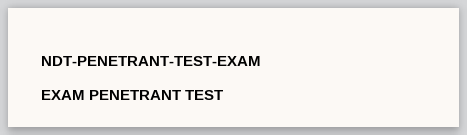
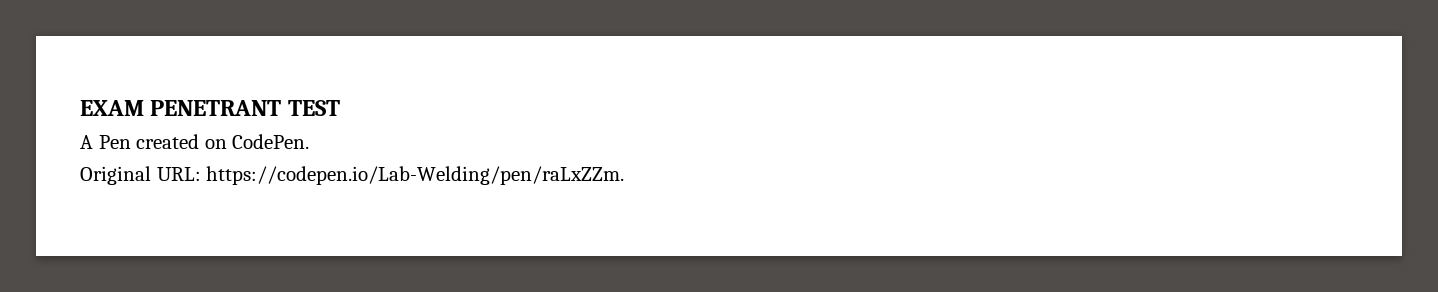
- NDT-PENETRANT-TEST-EXAM
+ A Pen created on CodePen.
+ Original URL: https://codepen.io/Lab-Welding/pen/raLxZZm.

